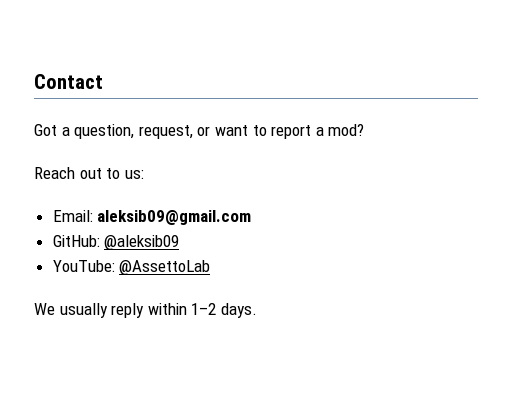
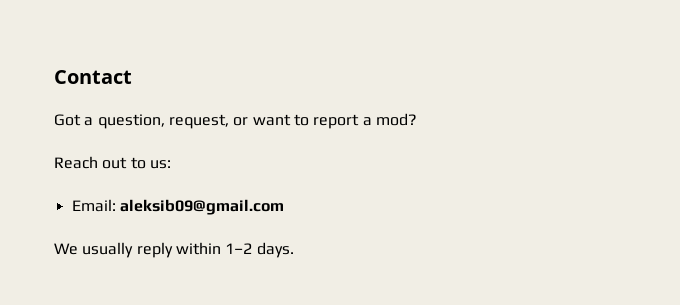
- GitHub: @aleksib09
- YouTube: @AssettoLab

